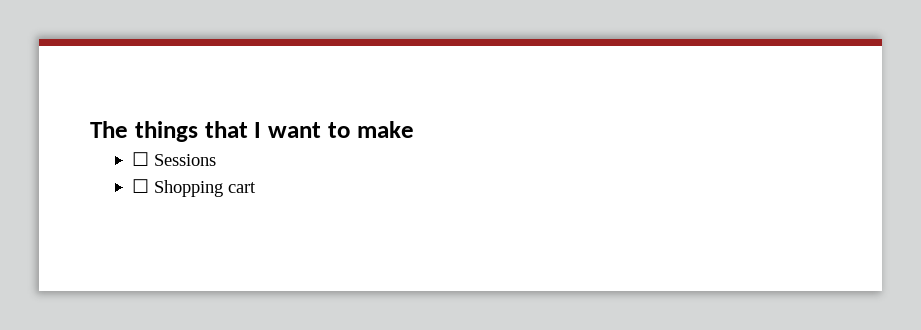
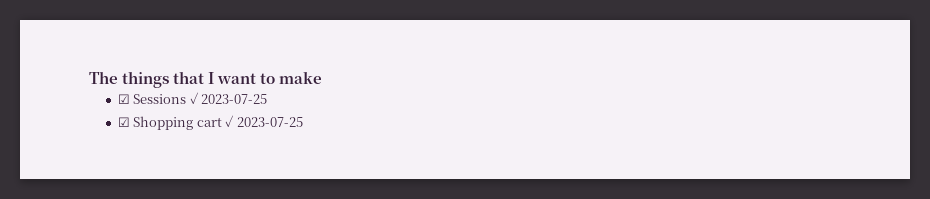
- ☐ Sessions
- ☐ Shopping cart
+ ☑ Sessions ✓ 2023-07-25
+ ☑ Shopping cart ✓ 2023-07-25

